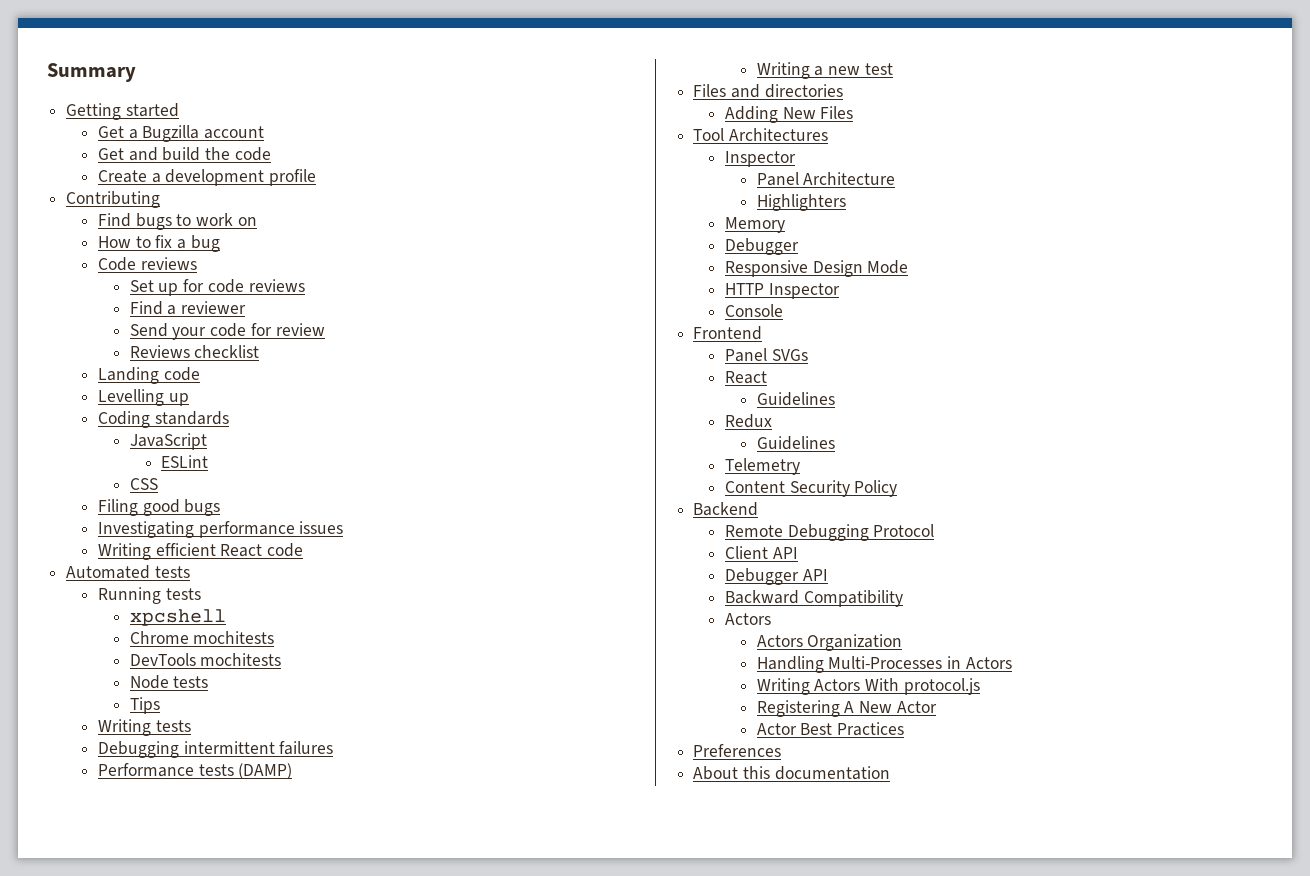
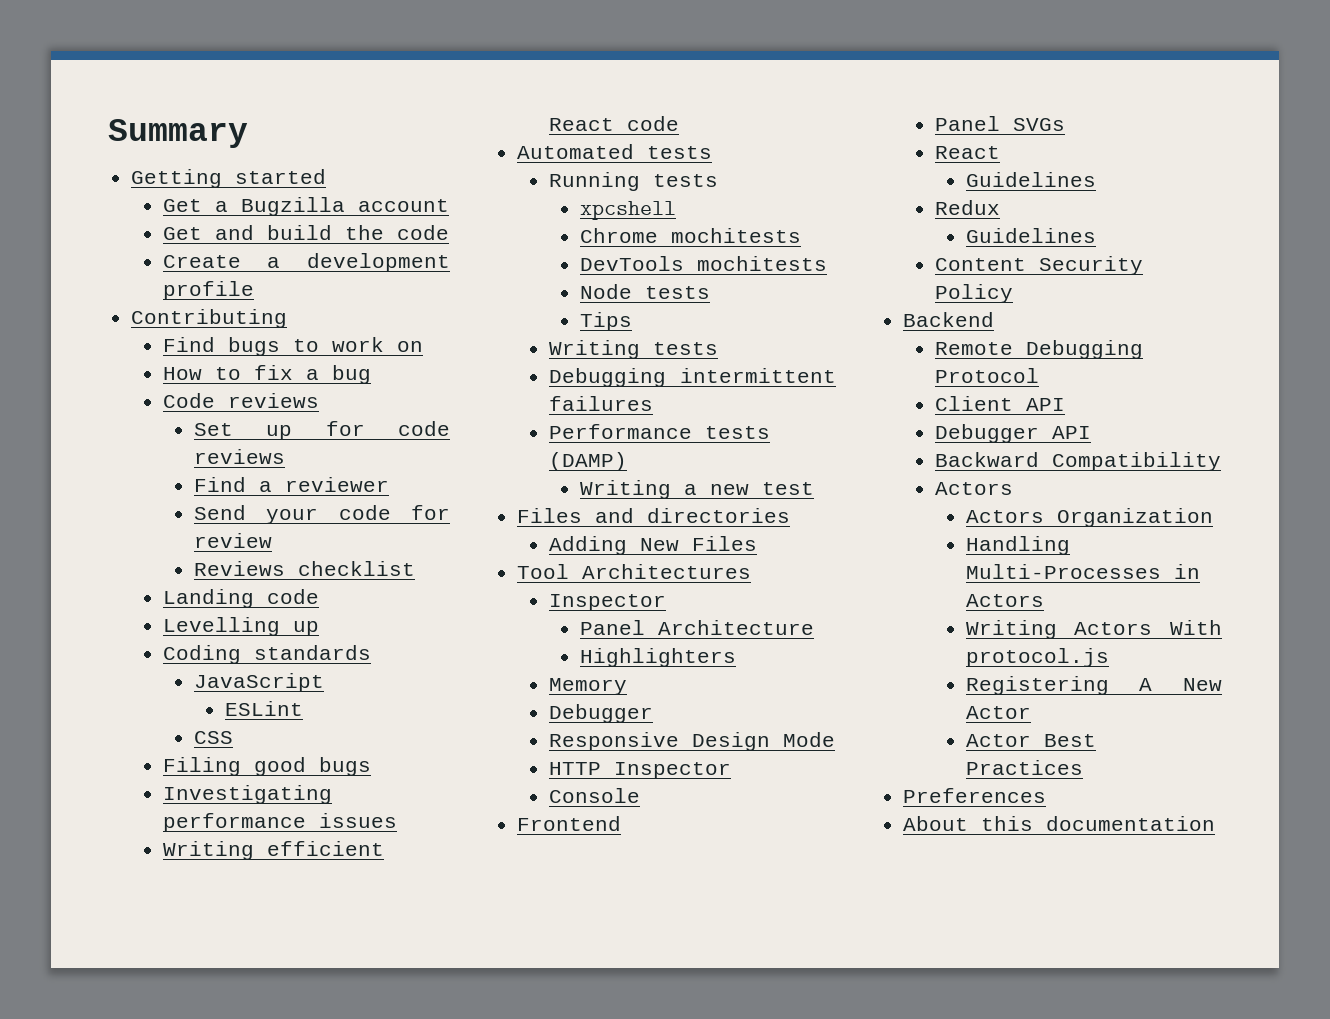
- Telemetry

